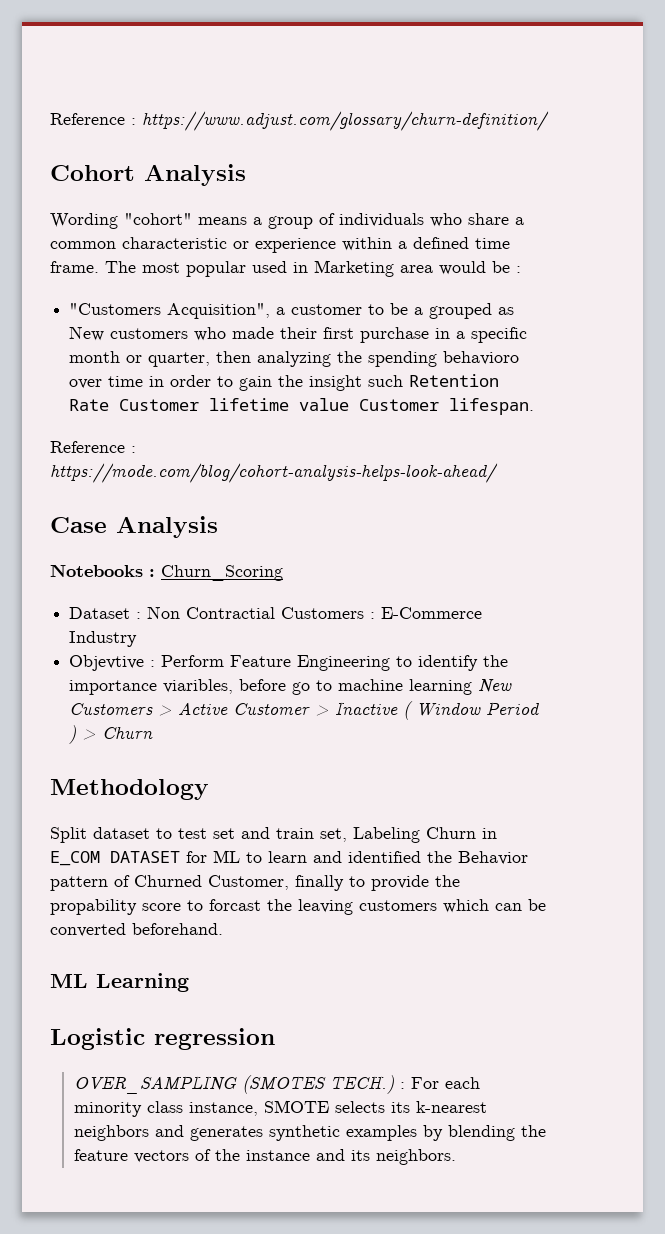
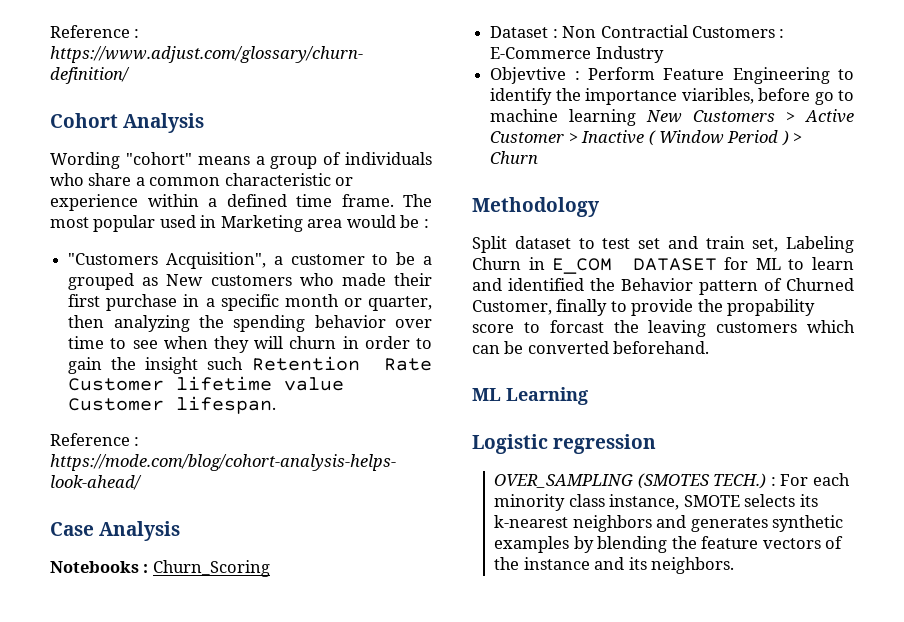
- "Customers Acquisition", a customer to be a grouped as New customers who made their first purchase in a specific month or quarter, then analyzing the spending behavioro over time in order to gain the insight such Retention Rate Customer lifetime value Customer lifespan.
+ "Customers Acquisition", a customer to be a grouped as New customers who made their first purchase in a specific month or quarter, then analyzing the spending behavior over time to see when they will churn in order to gain the insight such Retention Rate Customer lifetime value Customer lifespan.

